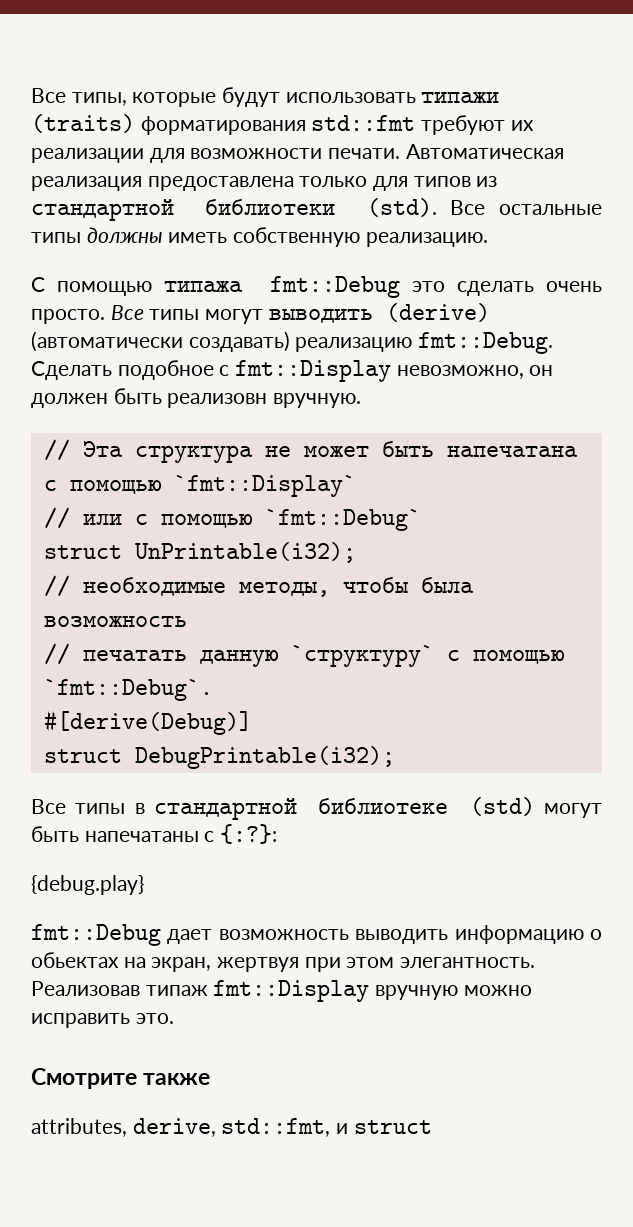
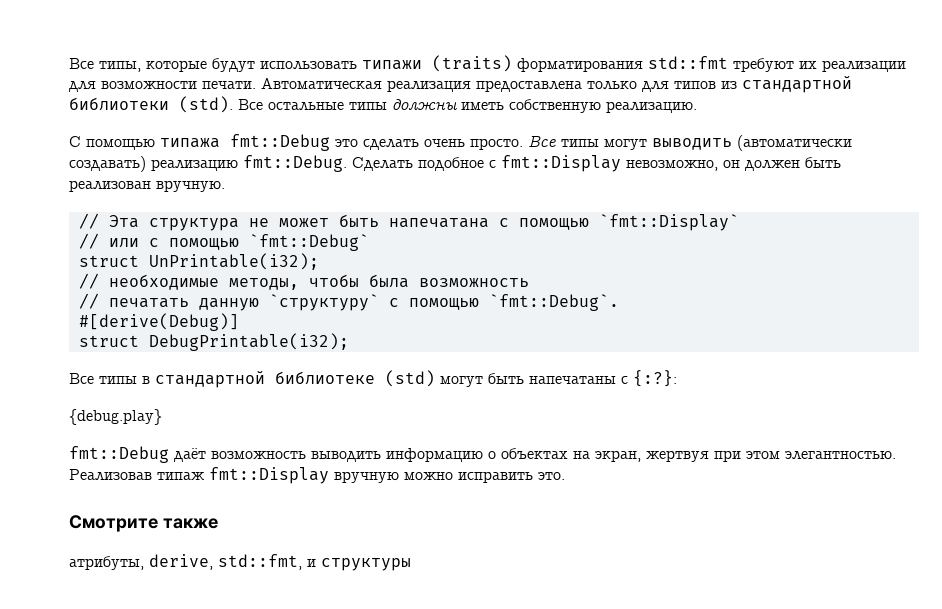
- Все типы могут выводить (derive) (автоматически создавать) реализацию fmt::Debug.
+ Все типы могут выводить (автоматически создавать) реализацию fmt::Debug.
- Сделать подобное с fmt::Display невозможно, он должен быть реализовн вручную.
+ Сделать подобное с fmt::Display невозможно, он должен быть реализован вручную.
- fmt::Debug дает возможность выводить информацию о обьектах на экран, жертвуя при этом элегантность.
+ fmt::Debug даёт возможность выводить информацию о объектах на экран, жертвуя при этом элегантностью.
- attributes, derive, std::fmt, и struct
+ атрибуты, derive, std::fmt, и структуры

